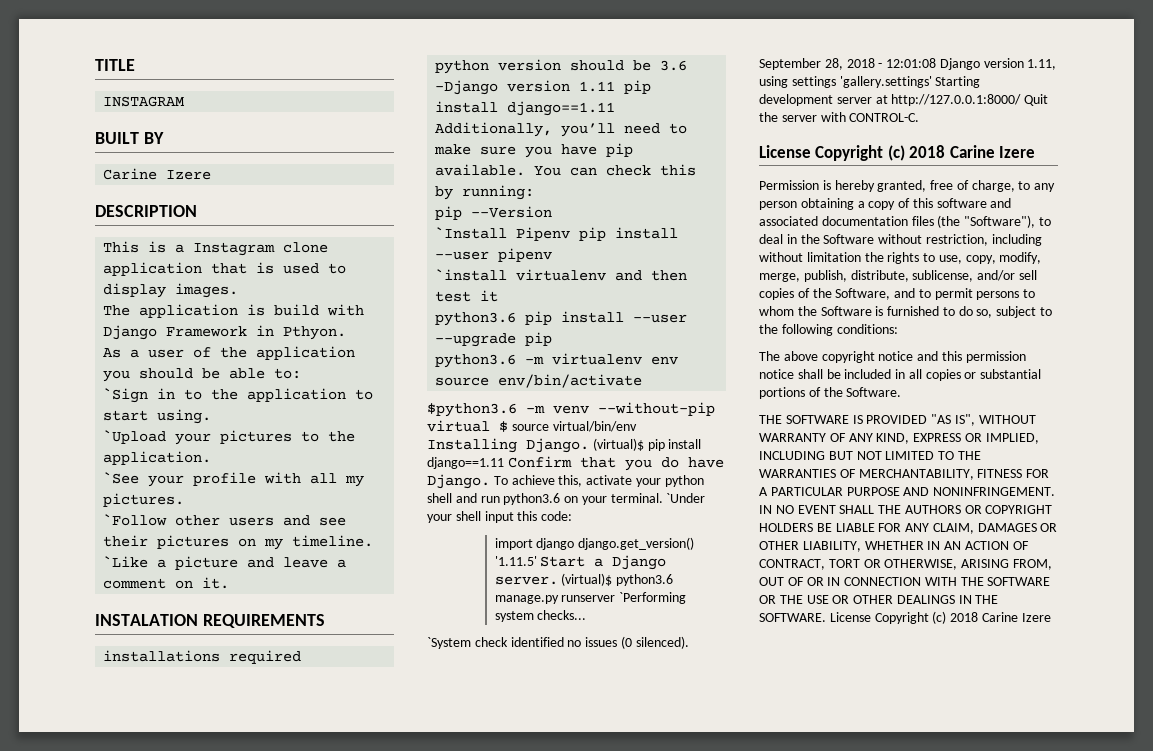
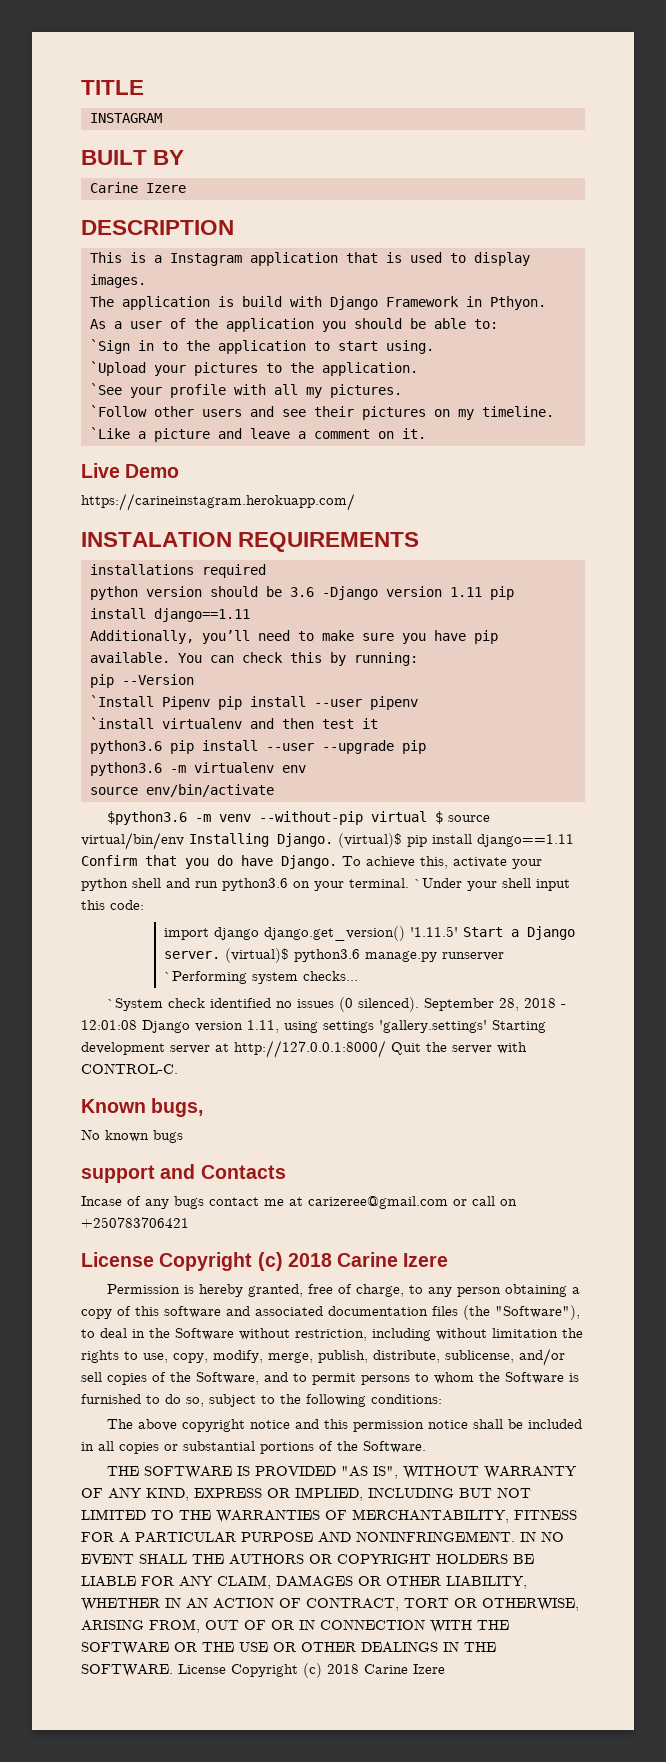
- This is a Instagram clone application that is used to display images.
+ This is a Instagram application that is used to display images.
+ Live Demo
+ https://carineinstagram.herokuapp.com/
+ Known bugs,
+ No known bugs
+ support and Contacts
+ Incase of any bugs contact me at carizeree@gmail.com or call on +250783706421

